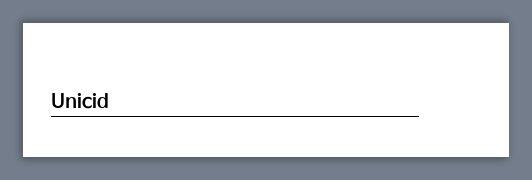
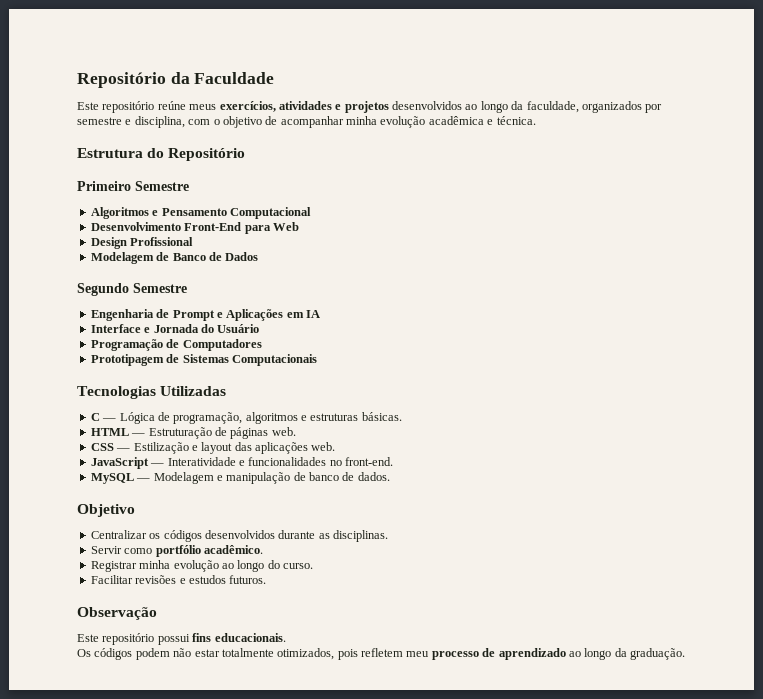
- Unicid
+ Repositório da Faculdade
+ Este repositório reúne meus exercícios, atividades e projetos desenvolvidos ao longo da faculdade, organizados por semestre e disciplina, com o objetivo de acompanhar minha evolução acadêmica e técnica.
+ Estrutura do Repositório
+ Primeiro Semestre
+ Algoritmos e Pensamento Computacional
+ Desenvolvimento Front-End para Web
+ Design Profissional
+ Modelagem de Banco de Dados
+ Segundo Semestre
+ Engenharia de Prompt e Aplicações em IA
+ Interface e Jornada do Usuário
+ Programação de Computadores
+ Prototipagem de Sistemas Computacionais
+ Tecnologias Utilizadas
+ C — Lógica de programação, algoritmos e estruturas básicas.
+ HTML — Estruturação de páginas web.
+ CSS — Estilização e layout das aplicações web.
+ JavaScript — Interatividade e funcionalidades no front-end.
+ MySQL — Modelagem e manipulação de banco de dados.
+ Objetivo
+ Centralizar os códigos desenvolvidos durante as disciplinas.
+ Servir como portfólio acadêmico.
+ Registrar minha evolução ao longo do curso.
+ Facilitar revisões e estudos futuros.
+ Observação
+ Este repositório possui fins educacionais.
+ Os códigos podem não estar totalmente otimizados, pois refletem meu processo de aprendizado ao longo da graduação.

